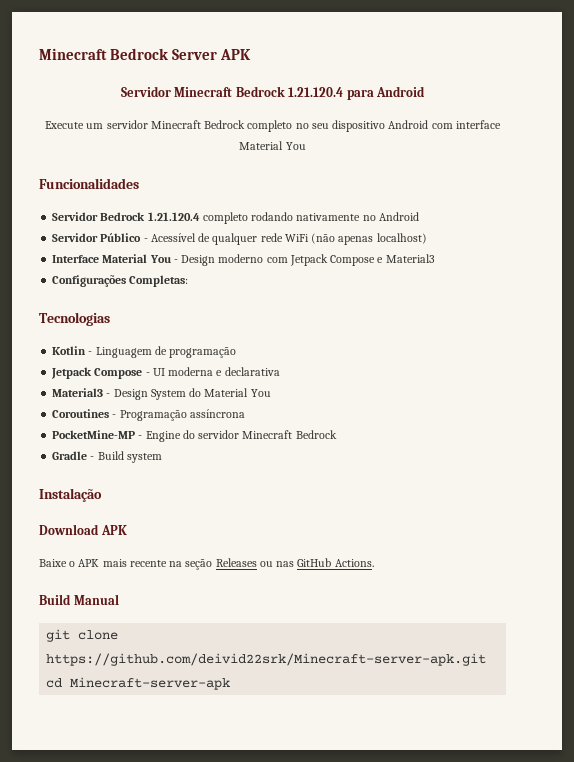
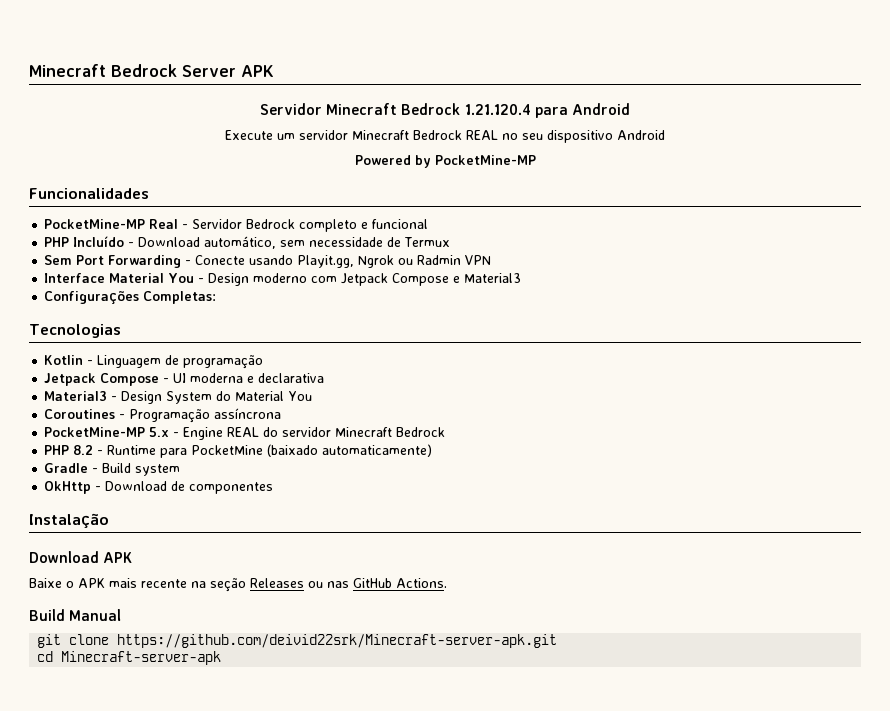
- Execute um servidor Minecraft Bedrock completo no seu dispositivo Android com interface Material You
+ Execute um servidor Minecraft Bedrock REAL no seu dispositivo Android
+ Powered by PocketMine-MP
  Funcionalidades
- Servidor Bedrock 1.21.120.4 completo rodando nativamente no Android
- Servidor Público - Acessível de qualquer rede WiFi (não apenas localhost)
+ PocketMine-MP Real - Servidor Bedrock completo e funcional
+ PHP Incluído - Download automático, sem necessidade de Termux
+ Sem Port Forwarding - Conecte usando Playit.gg, Ngrok ou Radmin VPN
- PocketMine-MP - Engine do servidor Minecraft Bedrock
+ PocketMine-MP 5.x - Engine REAL do servidor Minecraft Bedrock
+ PHP 8.2 - Runtime para PocketMine (baixado automaticamente)
+ OkHttp - Download de componentes

